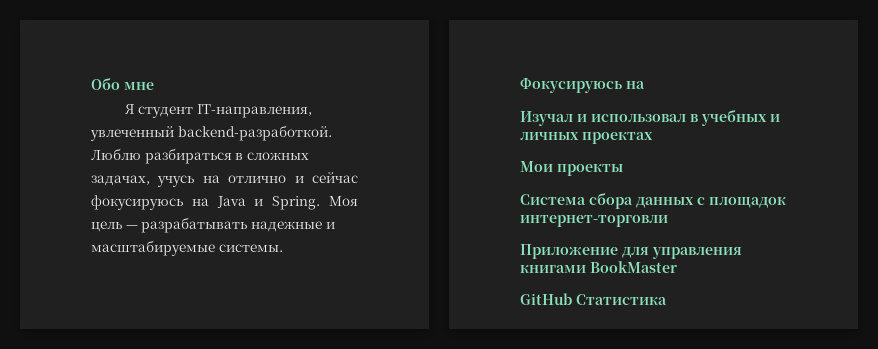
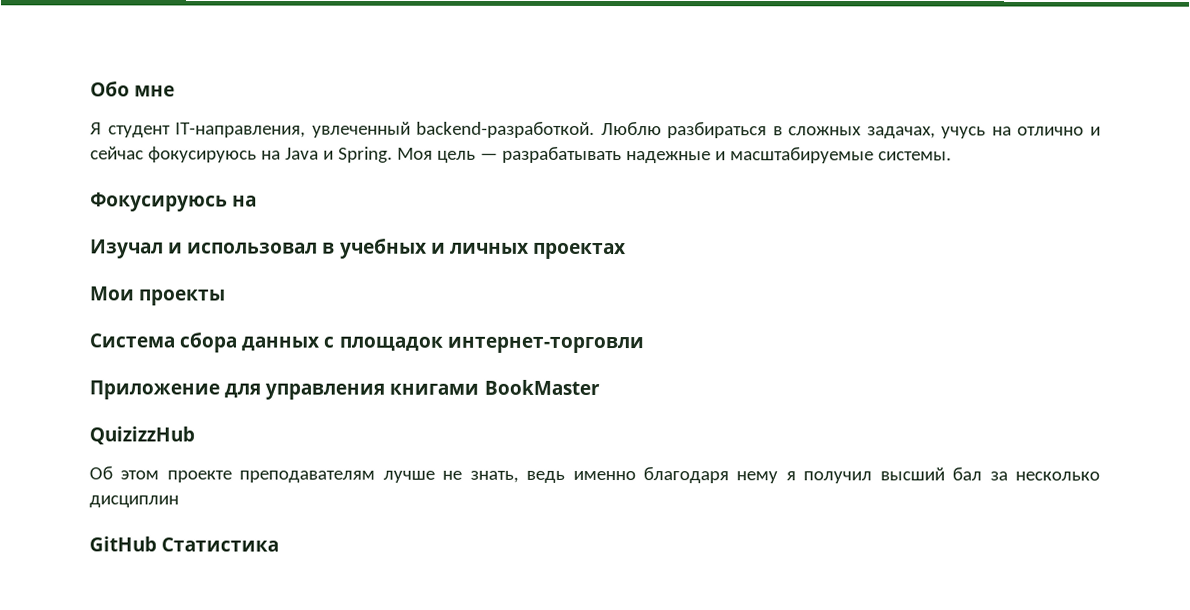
+ QuizizzHub
+ Об этом проекте преподавателям лучше не знать, ведь именно благодаря нему я получил высший бал за несколько дисциплин

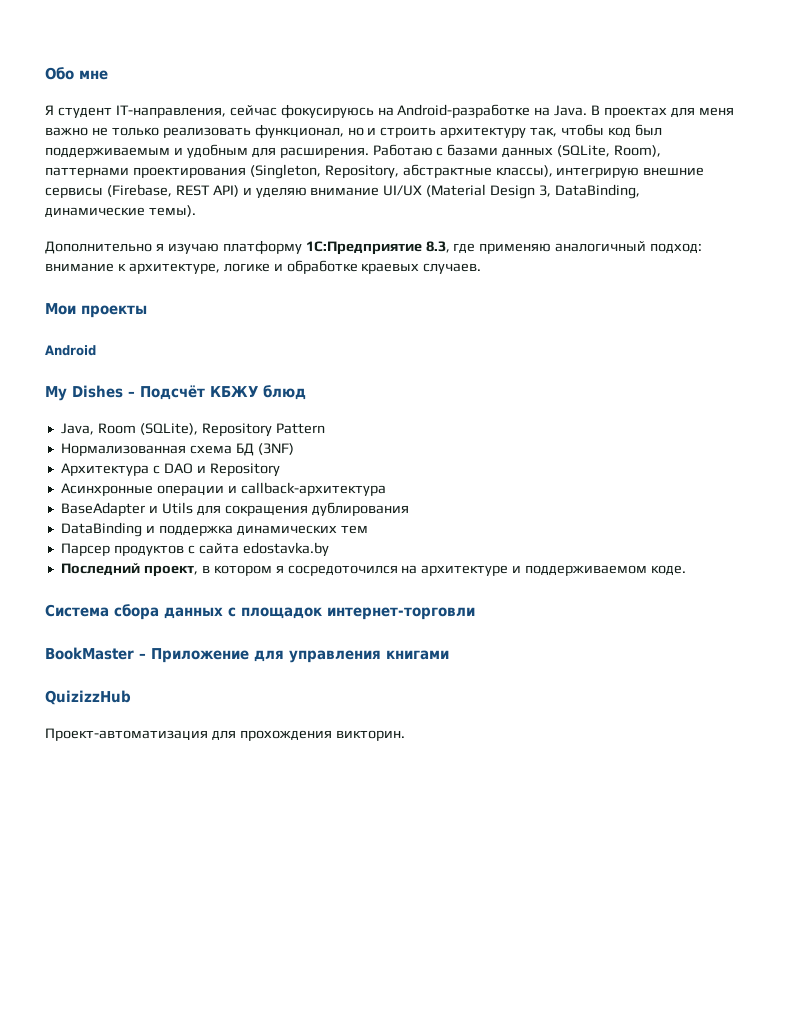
- Я студент IT-направления, увлеченный backend-разработкой. Люблю разбираться в сложных задачах, учусь на отлично и сейчас фокусируюсь на Java и Spring. Моя цель — разрабатывать надежные и масштабируемые системы.
- Фокусируюсь на
- Изучал и использовал в учебных и личных проектах
+ Я студент IT-направления, сейчас фокусируюсь на Android-разработке на Java. В проектах для меня важно не только реализовать функционал, но и строить архитектуру так, чтобы код был поддерживаемым и удобным для расширения. Работаю с базами данных (SQLite, Room), паттернами проектирования (Singleton, Repository, абстрактные классы), интегрирую внешние сервисы (Firebase, REST API) и уделяю внимание UI/UX (Material Design 3, DataBinding, динамические темы).
+ Дополнительно я изучаю платформу 1С:Предприятие 8.3, где применяю аналогичный подход: внимание к архитектуре, логике и обработке краевых случаев.
  Мои проекты
+ Android
+ My Dishes – Подсчёт КБЖУ блюд
+ Java, Room (SQLite), Repository Pattern
+ Нормализованная схема БД (3NF)
+ Архитектура с DAO и Repository
+ Асинхронные операции и callback-архитектура
+ BaseAdapter и Utils для сокращения дублирования
+ DataBinding и поддержка динамических тем
+ Парсер продуктов с сайта edostavka.by
+ Последний проект, в котором я сосредоточился на архитектуре и поддерживаемом коде.
- Приложение для управления книгами BookMaster
+ BookMaster – Приложение для управления книгами
- Об этом проекте преподавателям лучше не знать, ведь именно благодаря нему я получил высший бал за несколько дисциплин
- GitHub Статистика
+ Проект-автоматизация для прохождения викторин.

